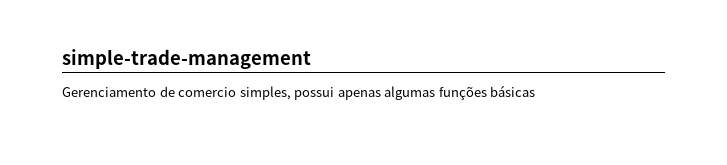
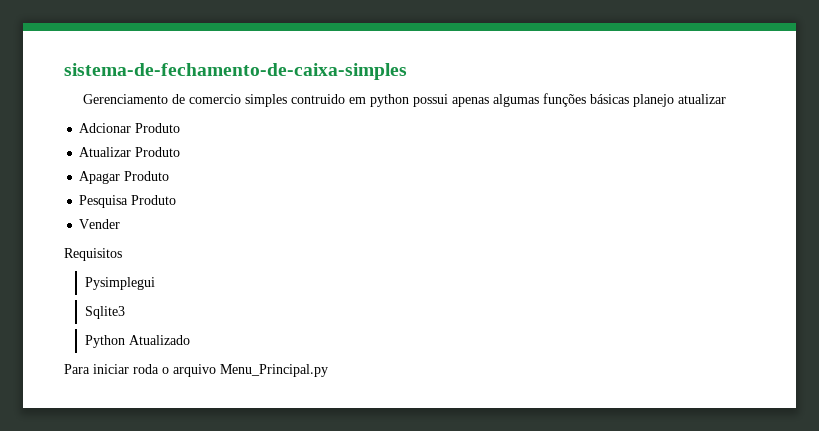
- simple-trade-management
+ sistema-de-fechamento-de-caixa-simples
- Gerenciamento de comercio simples, possui apenas algumas funções básicas
+ Gerenciamento de comercio simples contruido em python possui apenas algumas funções básicas planejo atualizar
+ Adcionar Produto
+ Atualizar Produto
+ Apagar Produto
+ Pesquisa Produto
+ Vender
+ Requisitos
+ Pysimplegui
+ Sqlite3
+ Python Atualizado
+ Para iniciar roda o arquivo Menu_Principal.py

